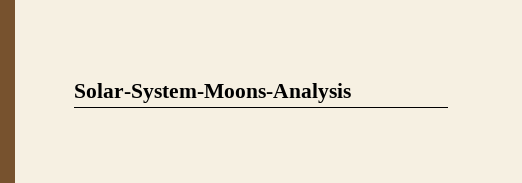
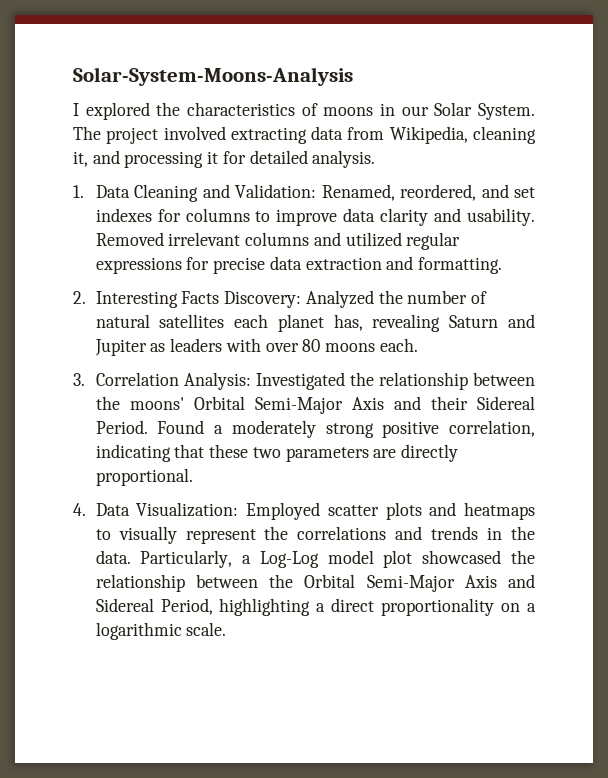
+ I explored the characteristics of moons in our Solar System. The project involved extracting data from Wikipedia, cleaning it, and processing it for detailed analysis.
+ 1. Data Cleaning and Validation: Renamed, reordered, and set indexes for columns to improve data clarity and usability. Removed irrelevant columns and utilized regular expressions for precise data extraction and formatting.
+ 2. Interesting Facts Discovery: Analyzed the number of natural satellites each planet has, revealing Saturn and Jupiter as leaders with over 80 moons each.
+ 3. Correlation Analysis: Investigated the relationship between the moons' Orbital Semi-Major Axis and their Sidereal Period. Found a moderately strong positive correlation, indicating that these two parameters are directly proportional.
+ 4. Data Visualization: Employed scatter plots and heatmaps to visually represent the correlations and trends in the data. Particularly, a Log-Log model plot showcased the relationship between the Orbital Semi-Major Axis and Sidereal Period, highlighting a direct proportionality on a logarithmic scale.

